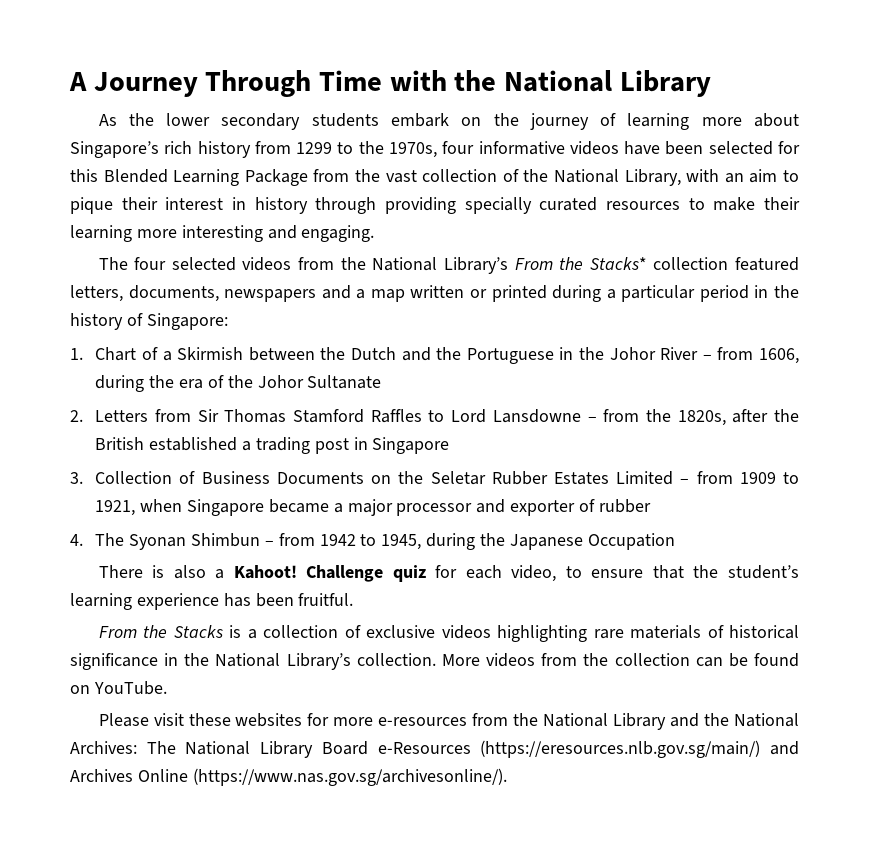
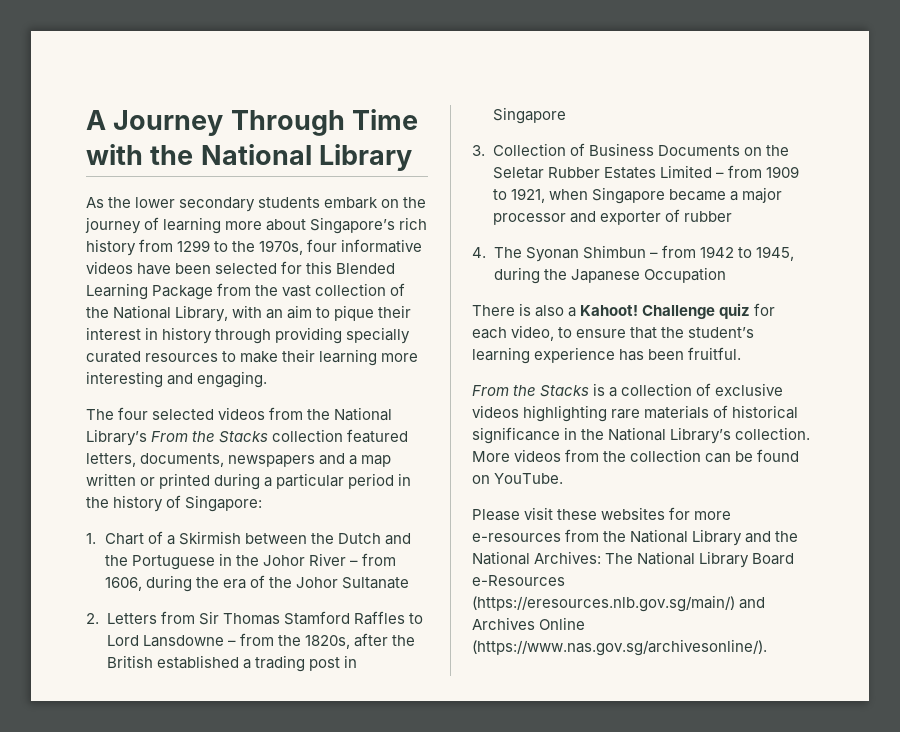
- The four selected videos from the National Library’s From the Stacks* collection featured letters, documents, newspapers and a map written or printed during a particular period in the history of Singapore:
+ The four selected videos from the National Library’s From the Stacks collection featured letters, documents, newspapers and a map written or printed during a particular period in the history of Singapore:

